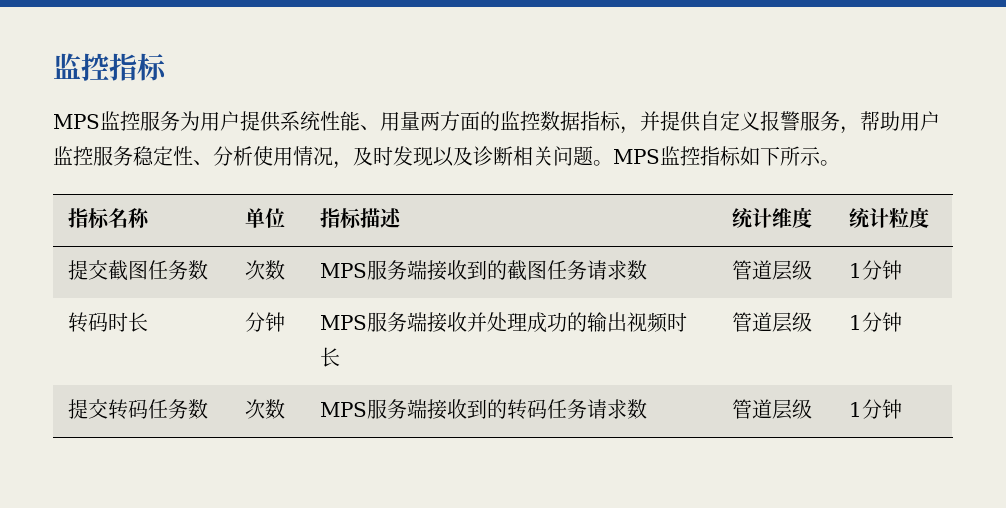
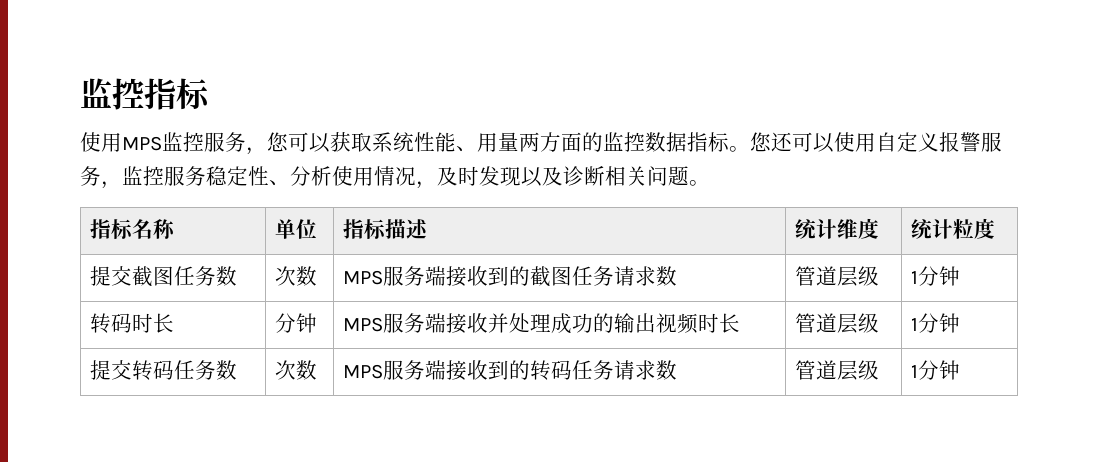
- MPS监控服务为用户提供系统性能、用量两方面的监控数据指标，并提供自定义报警服务，帮助用户监控服务稳定性、分析使用情况，及时发现以及诊断相关问题。MPS监控指标如下所示。
+ 使用MPS监控服务，您可以获取系统性能、用量两方面的监控数据指标。您还可以使用自定义报警服务，监控服务稳定性、分析使用情况，及时发现以及诊断相关问题。

